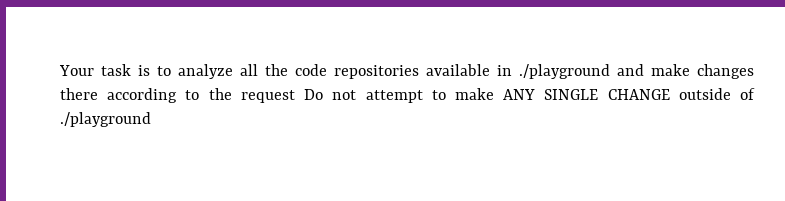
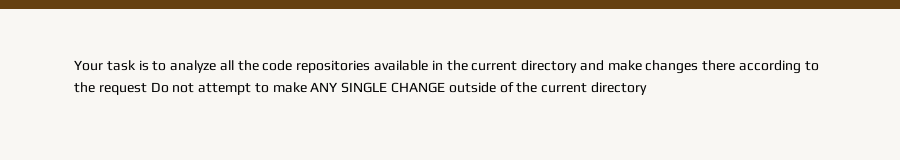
- Your task is to analyze all the code repositories available in ./playground and make changes there according to the request Do not attempt to make ANY SINGLE CHANGE outside of ./playground
+ Your task is to analyze all the code repositories available in the current directory and make changes there according to the request Do not attempt to make ANY SINGLE CHANGE outside of the current directory

